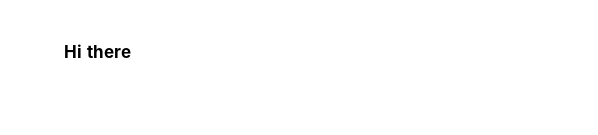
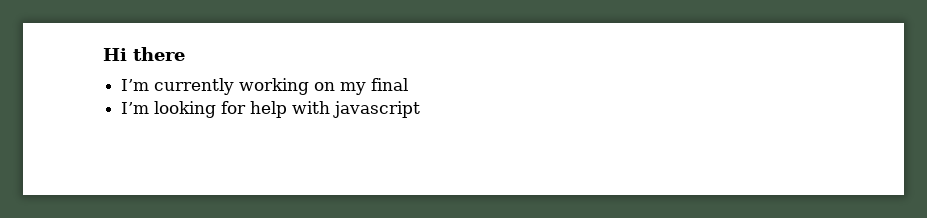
+ I’m currently working on my final
+ I’m looking for help with javascript

